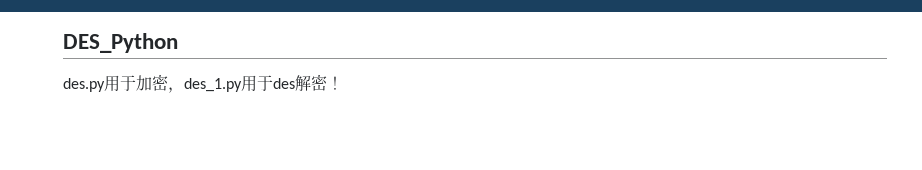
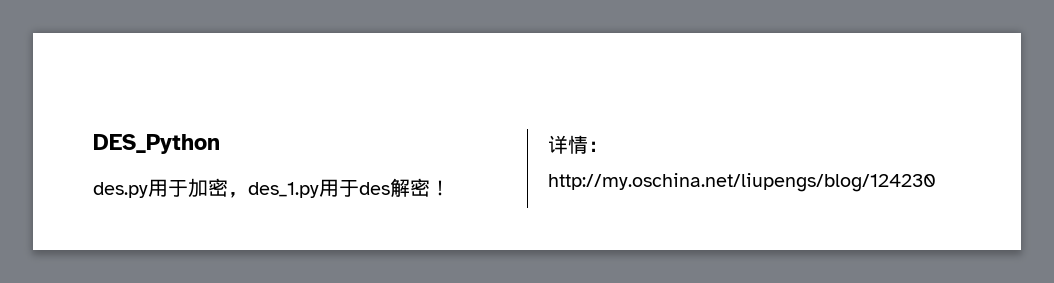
+ 详情：http://my.oschina.net/liupengs/blog/124230

